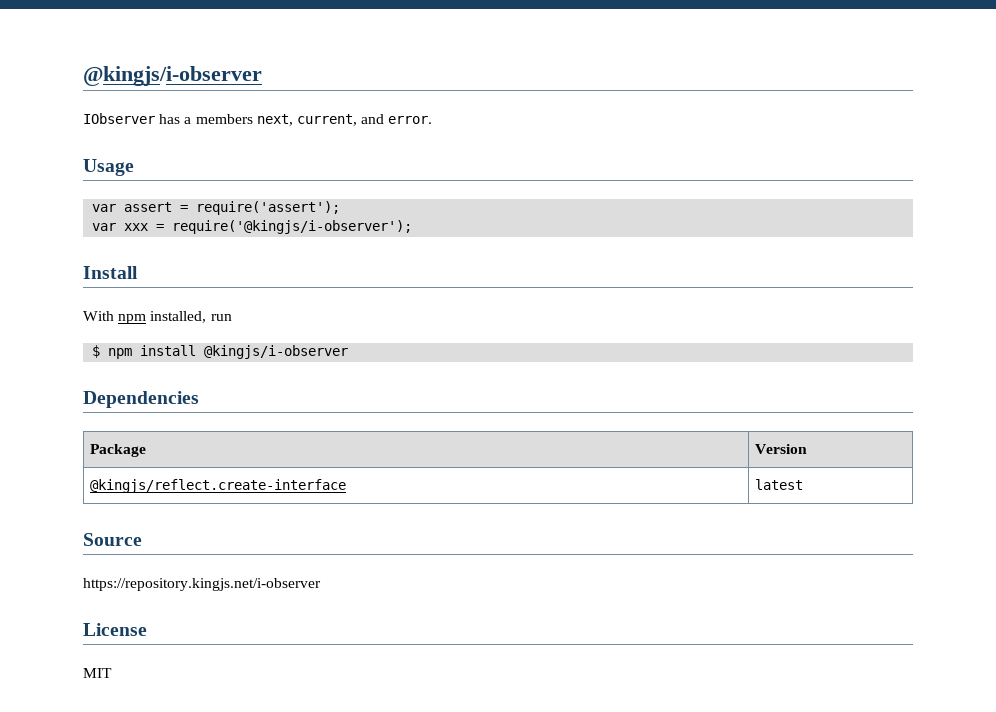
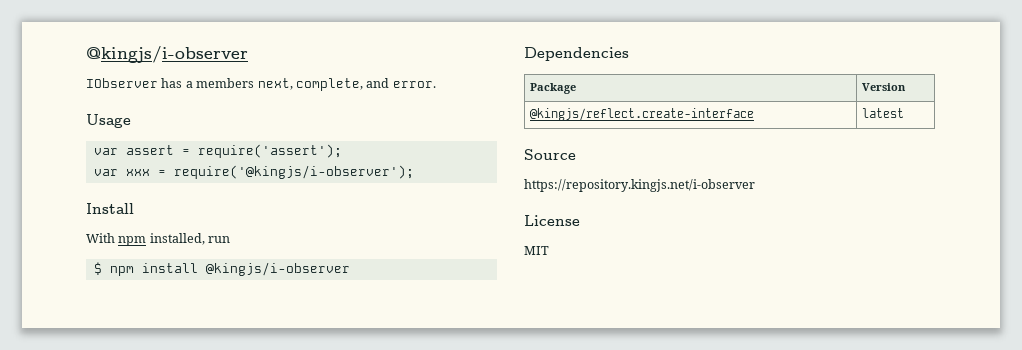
- IObserver has a members next, current, and error.
+ IObserver has a members next, complete, and error.

